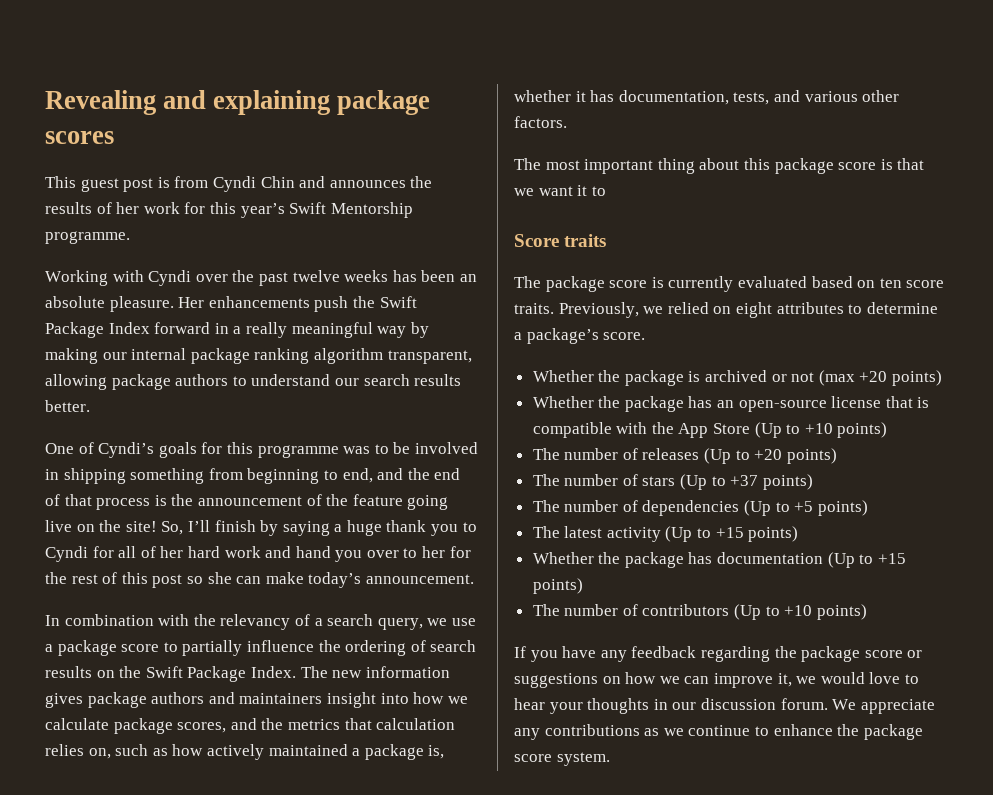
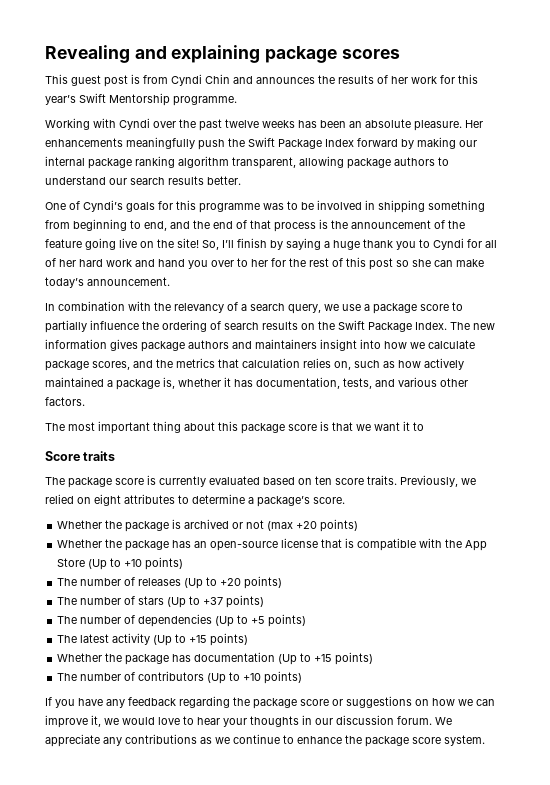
- Her enhancements push the Swift Package Index forward in a really meaningful way by making our internal package ranking algorithm transparent, allowing package authors to understand our search results better.
+ Her enhancements meaningfully push the Swift Package Index forward by making our internal package ranking algorithm transparent, allowing package authors to understand our search results better.

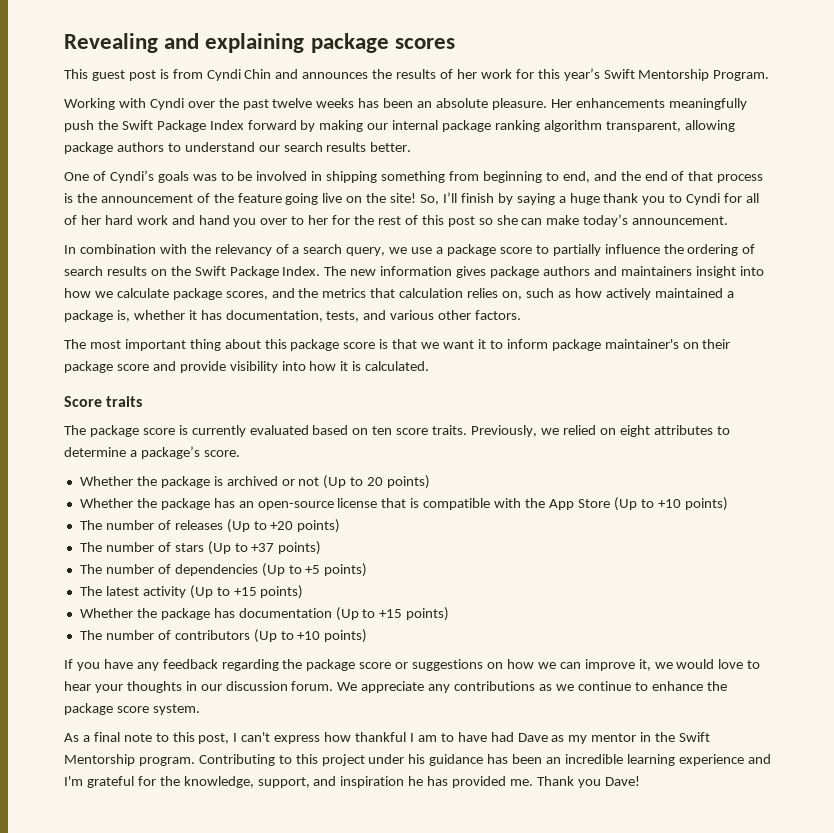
- This guest post is from Cyndi Chin and announces the results of her work for this year’s Swift Mentorship programme.
+ This guest post is from Cyndi Chin and announces the results of her work for this year’s Swift Mentorship Program.
- One of Cyndi’s goals for this programme was to be involved in shipping something from beginning to end, and the end of that process is the announcement of the feature going live on the site!
+ One of Cyndi’s goals was to be involved in shipping something from beginning to end, and the end of that process is the announcement of the feature going live on the site!
- The most important thing about this package score is that we want it to
+ The most important thing about this package score is that we want it to inform package maintainer's on their package score and provide visibility into how it is calculated.
- Whether the package is archived or not (max +20 points)
+ Whether the package is archived or not (Up to 20 points)
+ As a final note to this post, I can't express how thankful I am to have had Dave as my mentor in the Swift Mentorship program. Contributing to this project under his guidance has been an incredible learning experience and I'm grateful for the knowledge, support, and inspiration he has provided me. Thank you Dave!

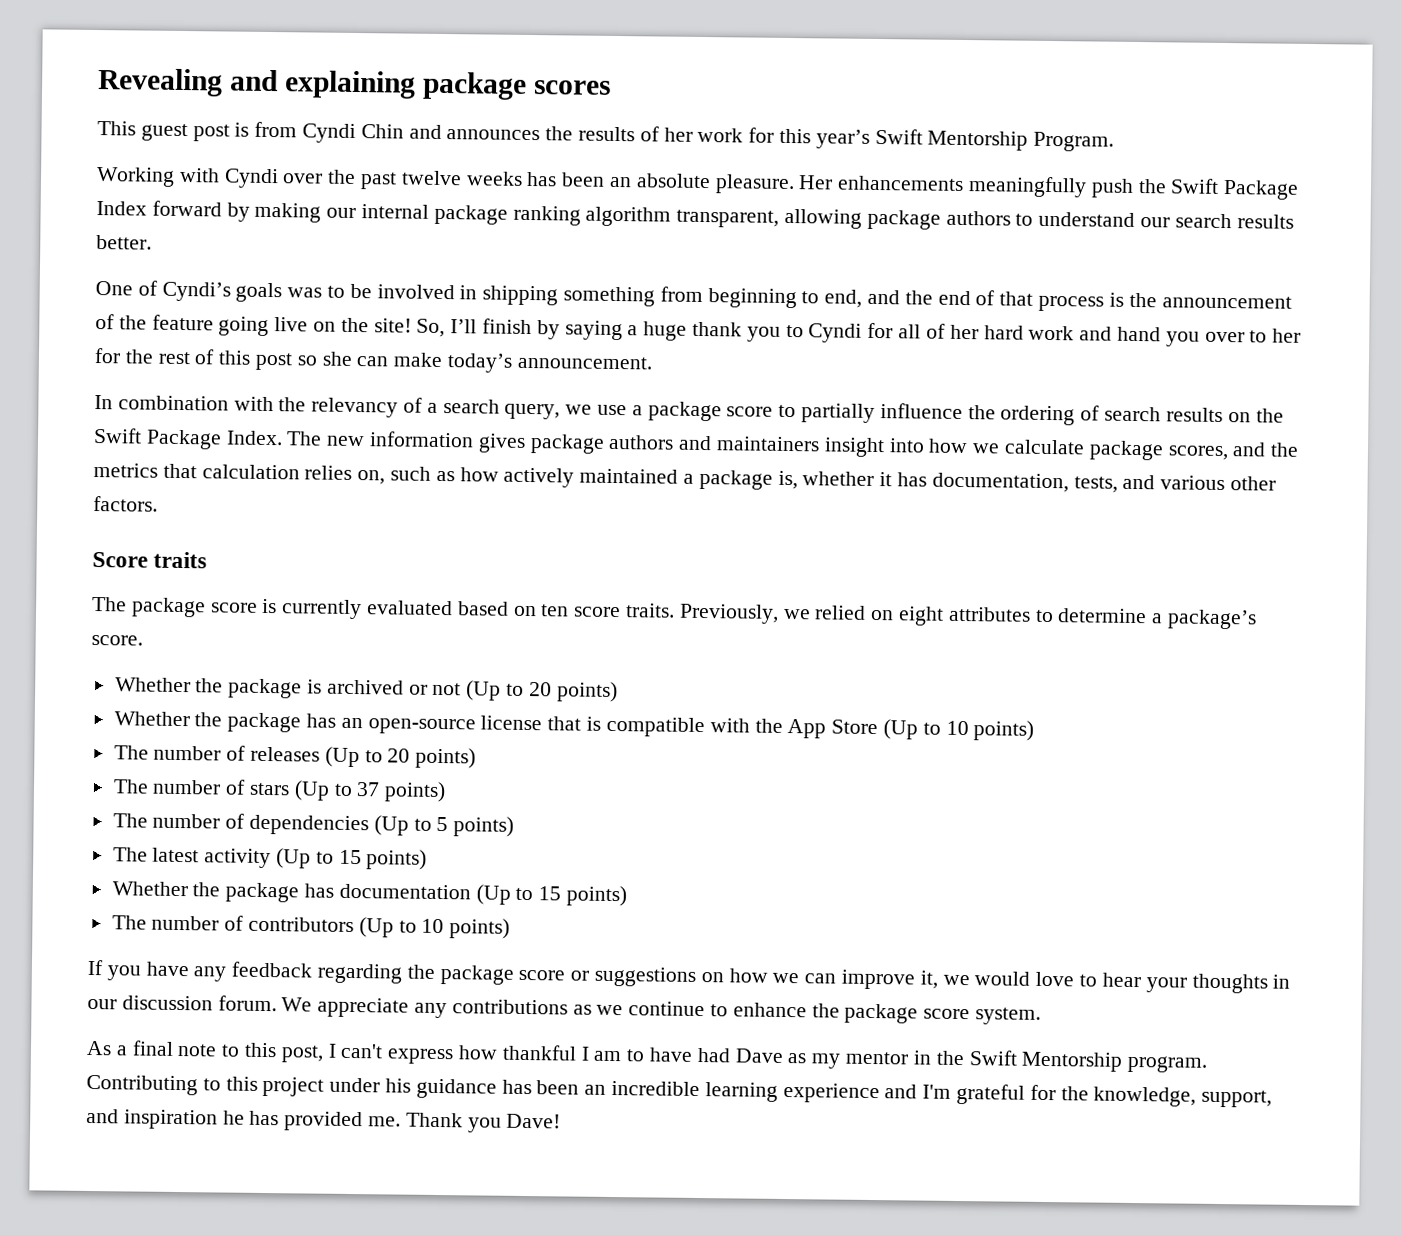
- The most important thing about this package score is that we want it to inform package maintainer's on their package score and provide visibility into how it is calculated.
- Whether the package has an open-source license that is compatible with the App Store (Up to +10 points)
+ Whether the package has an open-source license that is compatible with the App Store (Up to 10 points)
- The number of releases (Up to +20 points)
+ The number of releases (Up to 20 points)
- The number of stars (Up to +37 points)
+ The number of stars (Up to 37 points)
- The number of dependencies (Up to +5 points)
+ The number of dependencies (Up to 5 points)
- The latest activity (Up to +15 points)
+ The latest activity (Up to 15 points)
- Whether the package has documentation (Up to +15 points)
+ Whether the package has documentation (Up to 15 points)
- The number of contributors (Up to +10 points)
+ The number of contributors (Up to 10 points)

